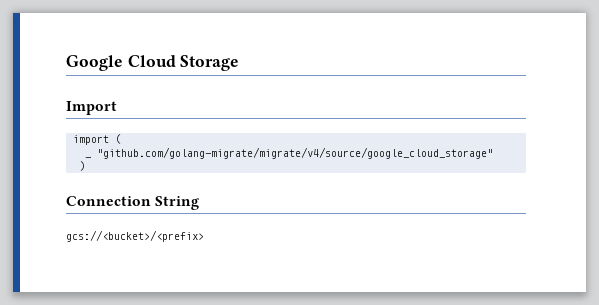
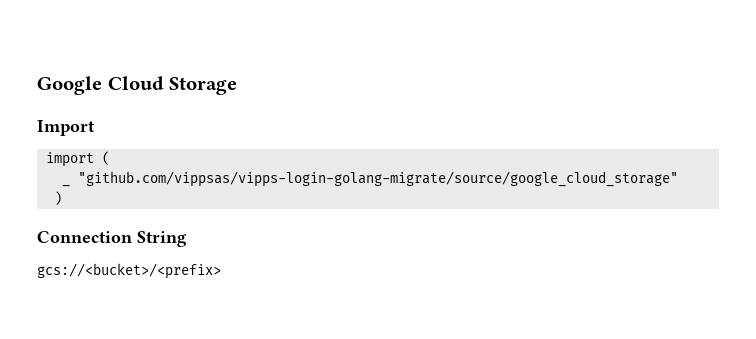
- _ "github.com/golang-migrate/migrate/v4/source/google_cloud_storage"
+ _ "github.com/vippsas/vipps-login-golang-migrate/source/google_cloud_storage"

